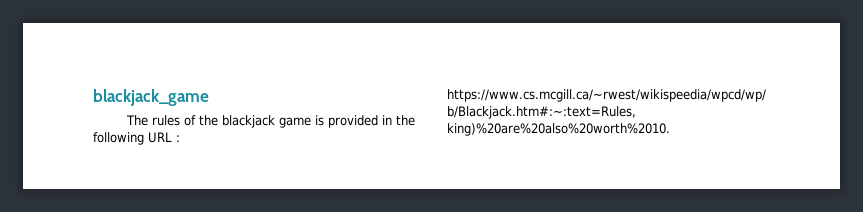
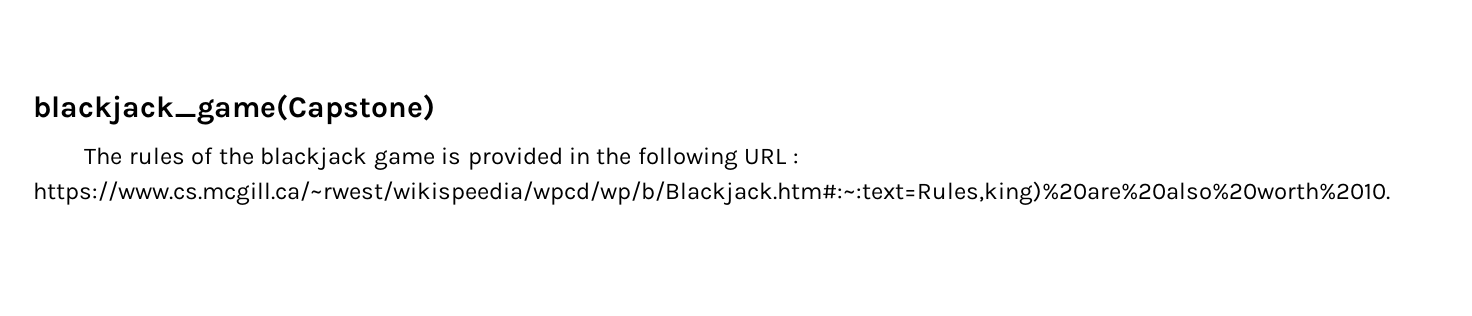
- blackjack_game
+ blackjack_game(Capstone)

